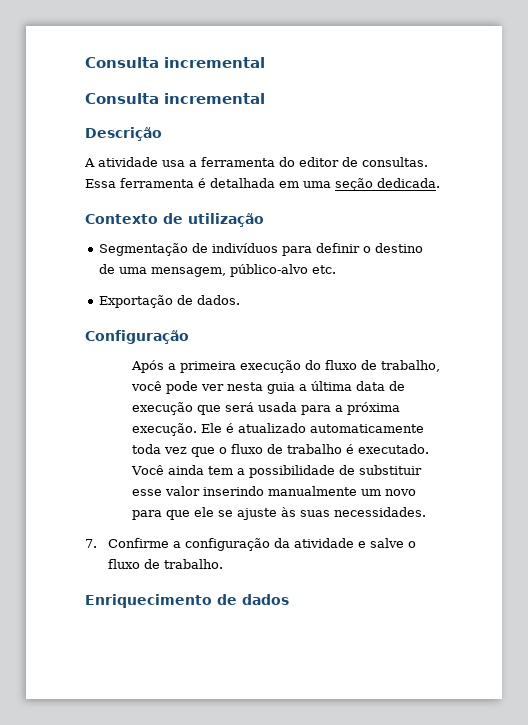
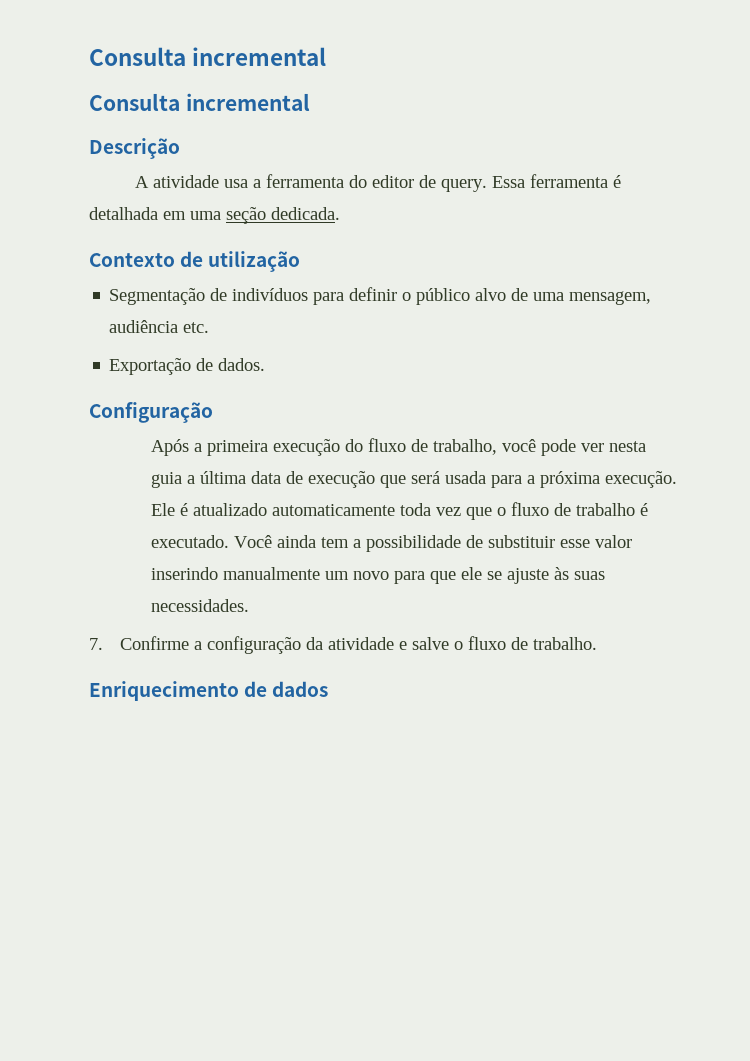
- A atividade usa a ferramenta do editor de consultas.
+ A atividade usa a ferramenta do editor de query.
- Segmentação de indivíduos para definir o destino de uma mensagem, público-alvo etc.
+ Segmentação de indivíduos para definir o público alvo de uma mensagem, audiência etc.

